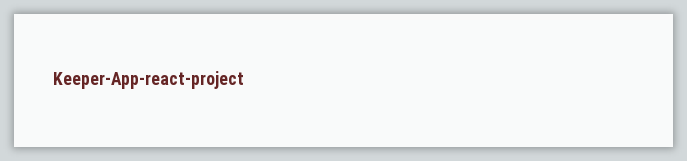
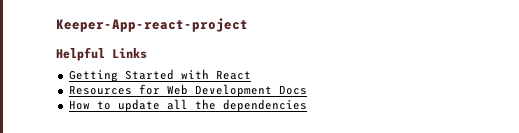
+ Helpful Links
+ Getting Started with React
+ Resources for Web Development Docs
+ How to update all the dependencies

